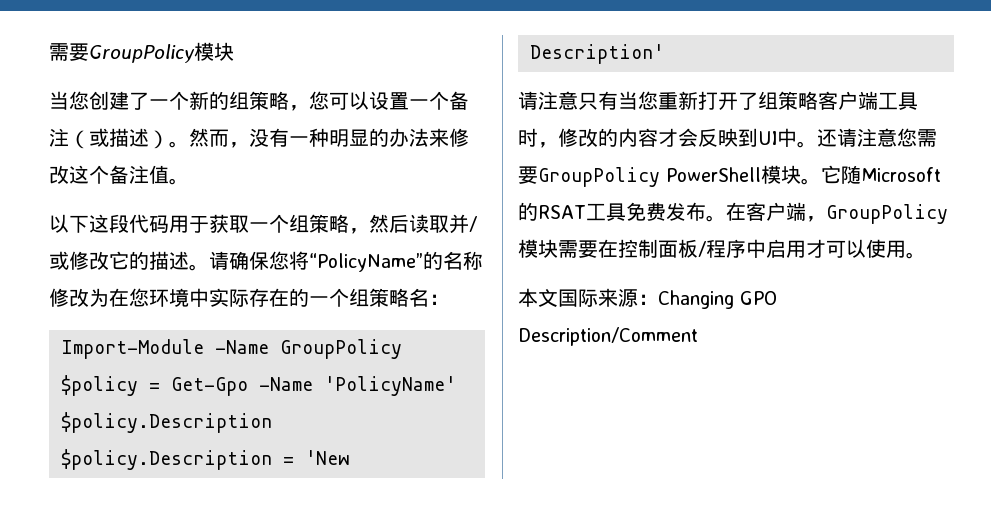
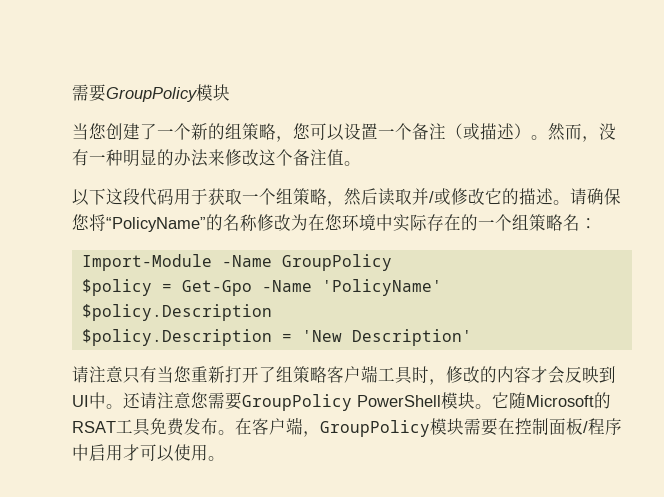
- 本文国际来源：Changing GPO Description/Comment

